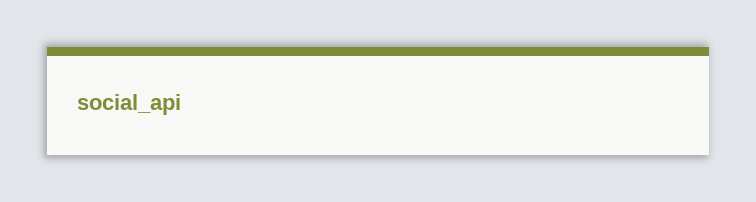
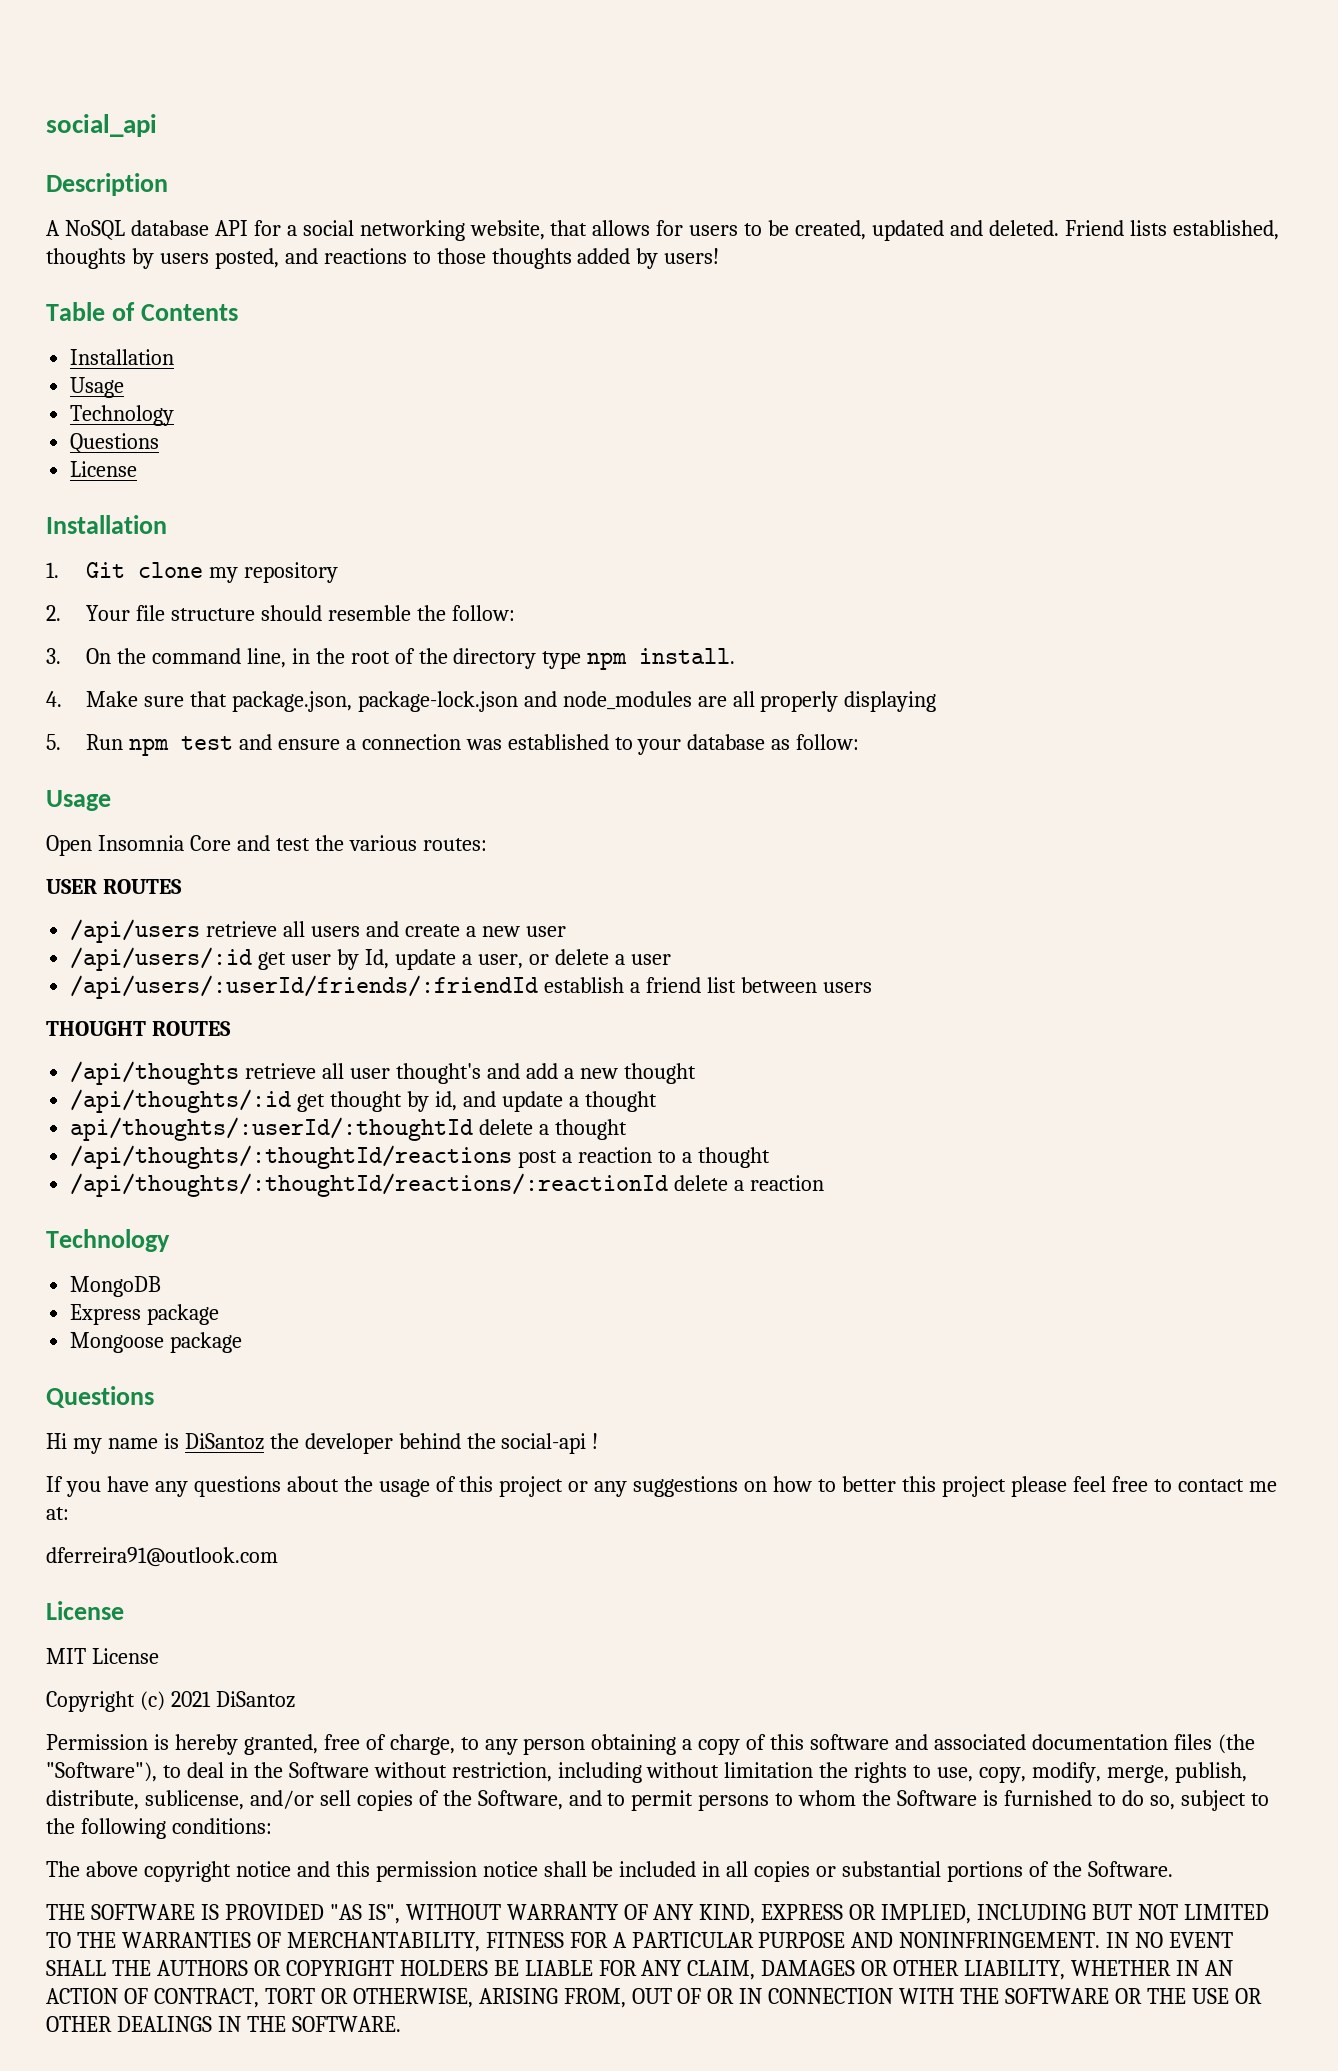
+ Description
+ A NoSQL database API for a social networking website, that allows for users to be created, updated and deleted. Friend lists established, thoughts by users posted, and reactions to those thoughts added by users!
+ Table of Contents
+ Installation
+ Usage
+ Technology
+ Questions
+ License
+ Installation
+ 1. Git clone my repository
+ 2. Your file structure should resemble the follow:
+ 3. On the command line, in the root of the directory type npm install.
+ 4. Make sure that package.json, package-lock.json and node_modules are all properly displaying
+ 5. Run npm test and ensure a connection was established to your database as follow:
+ Usage
+ Open Insomnia Core and test the various routes:
+ USER ROUTES
+ /api/users retrieve all users and create a new user
+ /api/users/:id get user by Id, update a user, or delete a user
+ /api/users/:userId/friends/:friendId establish a friend list between users
+ THOUGHT ROUTES
+ /api/thoughts retrieve all user thought's and add a new thought
+ /api/thoughts/:id get thought by id, and update a thought
+ api/thoughts/:userId/:thoughtId delete a thought
+ /api/thoughts/:thoughtId/reactions post a reaction to a thought
+ /api/thoughts/:thoughtId/reactions/:reactionId delete a reaction
+ Technology
+ MongoDB
+ Express package
+ Mongoose package
+ Questions
+ Hi my name is DiSantoz the developer behind the social-api !
+ If you have any questions about the usage of this project or any suggestions on how to better this project please feel free to contact me at:
+ dferreira91@outlook.com
+ License
+ MIT License
+ Copyright (c) 2021 DiSantoz
+ Permission is hereby granted, free of charge, to any person obtaining a copy of this software and associated documentation files (the "Software"), to deal in the Software without restriction, including without limitation the rights to use, copy, modify, merge, publish, distribute, sublicense, and/or sell copies of the Software, and to permit persons to whom the Software is furnished to do so, subject to the following conditions:
+ The above copyright notice and this permission notice shall be included in all copies or substantial portions of the Software.
+ THE SOFTWARE IS PROVIDED "AS IS", WITHOUT WARRANTY OF ANY KIND, EXPRESS OR IMPLIED, INCLUDING BUT NOT LIMITED TO THE WARRANTIES OF MERCHANTABILITY, FITNESS FOR A PARTICULAR PURPOSE AND NONINFRINGEMENT. IN NO EVENT SHALL THE AUTHORS OR COPYRIGHT HOLDERS BE LIABLE FOR ANY CLAIM, DAMAGES OR OTHER LIABILITY, WHETHER IN AN ACTION OF CONTRACT, TORT OR OTHERWISE, ARISING FROM, OUT OF OR IN CONNECTION WITH THE SOFTWARE OR THE USE OR OTHER DEALINGS IN THE SOFTWARE.

